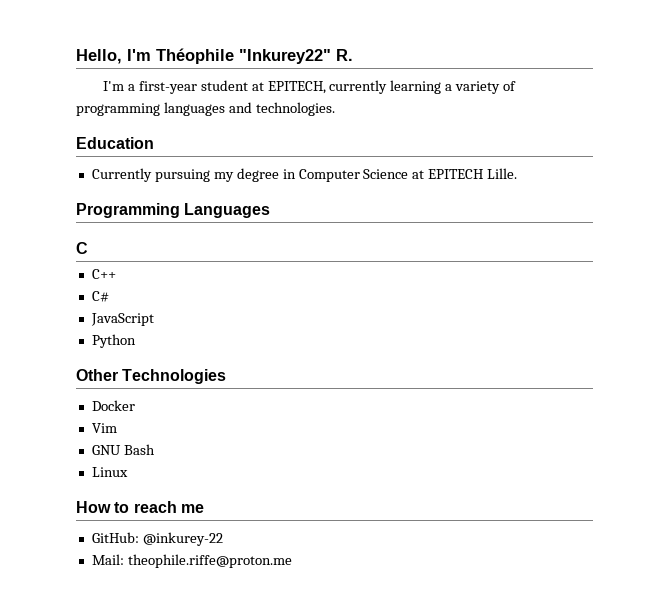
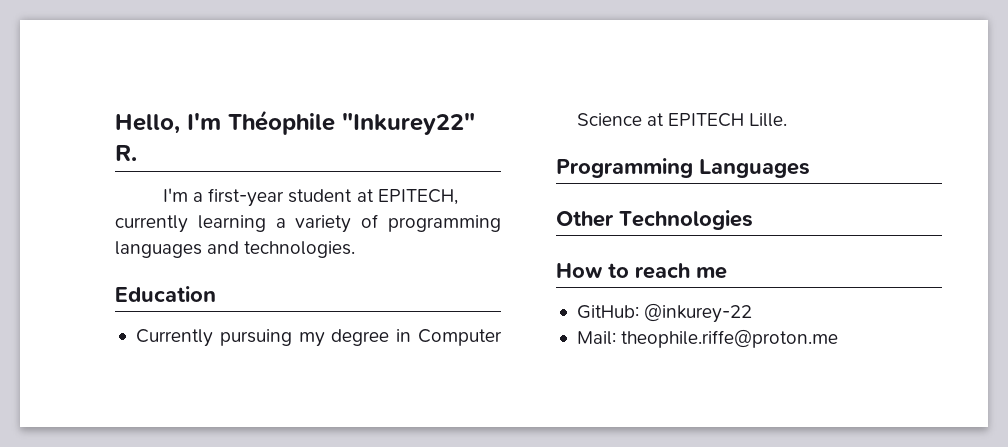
- C
- C++
- C#
- JavaScript
- Python
  Other Technologies
- Docker
- Vim
- GNU Bash
- Linux

